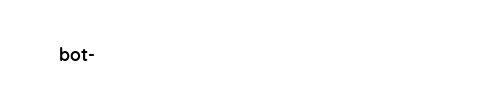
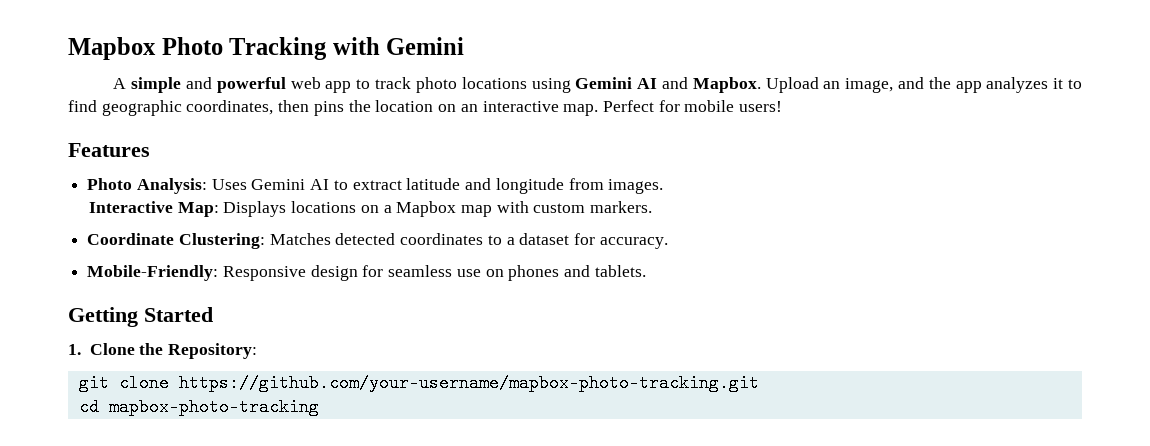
- bot-
+ Mapbox Photo Tracking with Gemini
+ A simple and powerful web app to track photo locations using Gemini AI and Mapbox. Upload an image, and the app analyzes it to find geographic coordinates, then pins the location on an interactive map. Perfect for mobile users!
+ Features
+ Photo Analysis: Uses Gemini AI to extract latitude and longitude from images.
+ Interactive Map: Displays locations on a Mapbox map with custom markers.
+ Coordinate Clustering: Matches detected coordinates to a dataset for accuracy.
+ Mobile-Friendly: Responsive design for seamless use on phones and tablets.
+ Getting Started
+ 1. Clone the Repository:
+ git clone https://github.com/your-username/mapbox-photo-tracking.git
+ cd mapbox-photo-tracking

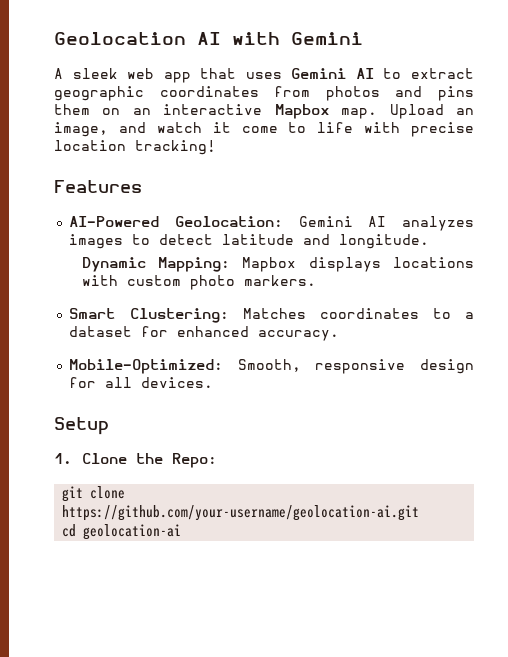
- Mapbox Photo Tracking with Gemini
+ Geolocation AI with Gemini
- A simple and powerful web app to track photo locations using Gemini AI and Mapbox. Upload an image, and the app analyzes it to find geographic coordinates, then pins the location on an interactive map. Perfect for mobile users!
+ A sleek web app that uses Gemini AI to extract geographic coordinates from photos and pins them on an interactive Mapbox map. Upload an image, and watch it come to life with precise location tracking!
  Features
- Photo Analysis: Uses Gemini AI to extract latitude and longitude from images.
- Interactive Map: Displays locations on a Mapbox map with custom markers.
+ AI-Powered Geolocation: Gemini AI analyzes images to detect latitude and longitude.
+ Dynamic Mapping: Mapbox displays locations with custom photo markers.
- Coordinate Clustering: Matches detected coordinates to a dataset for accuracy.
+ Smart Clustering: Matches coordinates to a dataset for enhanced accuracy.
- Mobile-Friendly: Responsive design for seamless use on phones and tablets.
- Getting Started
+ Mobile-Optimized: Smooth, responsive design for all devices.
+ Setup
- 1. Clone the Repository:
+ 1. Clone the Repo:
- git clone https://github.com/your-username/mapbox-photo-tracking.git
+ git clone https://github.com/your-username/geolocation-ai.git
- cd mapbox-photo-tracking
+ cd geolocation-ai

